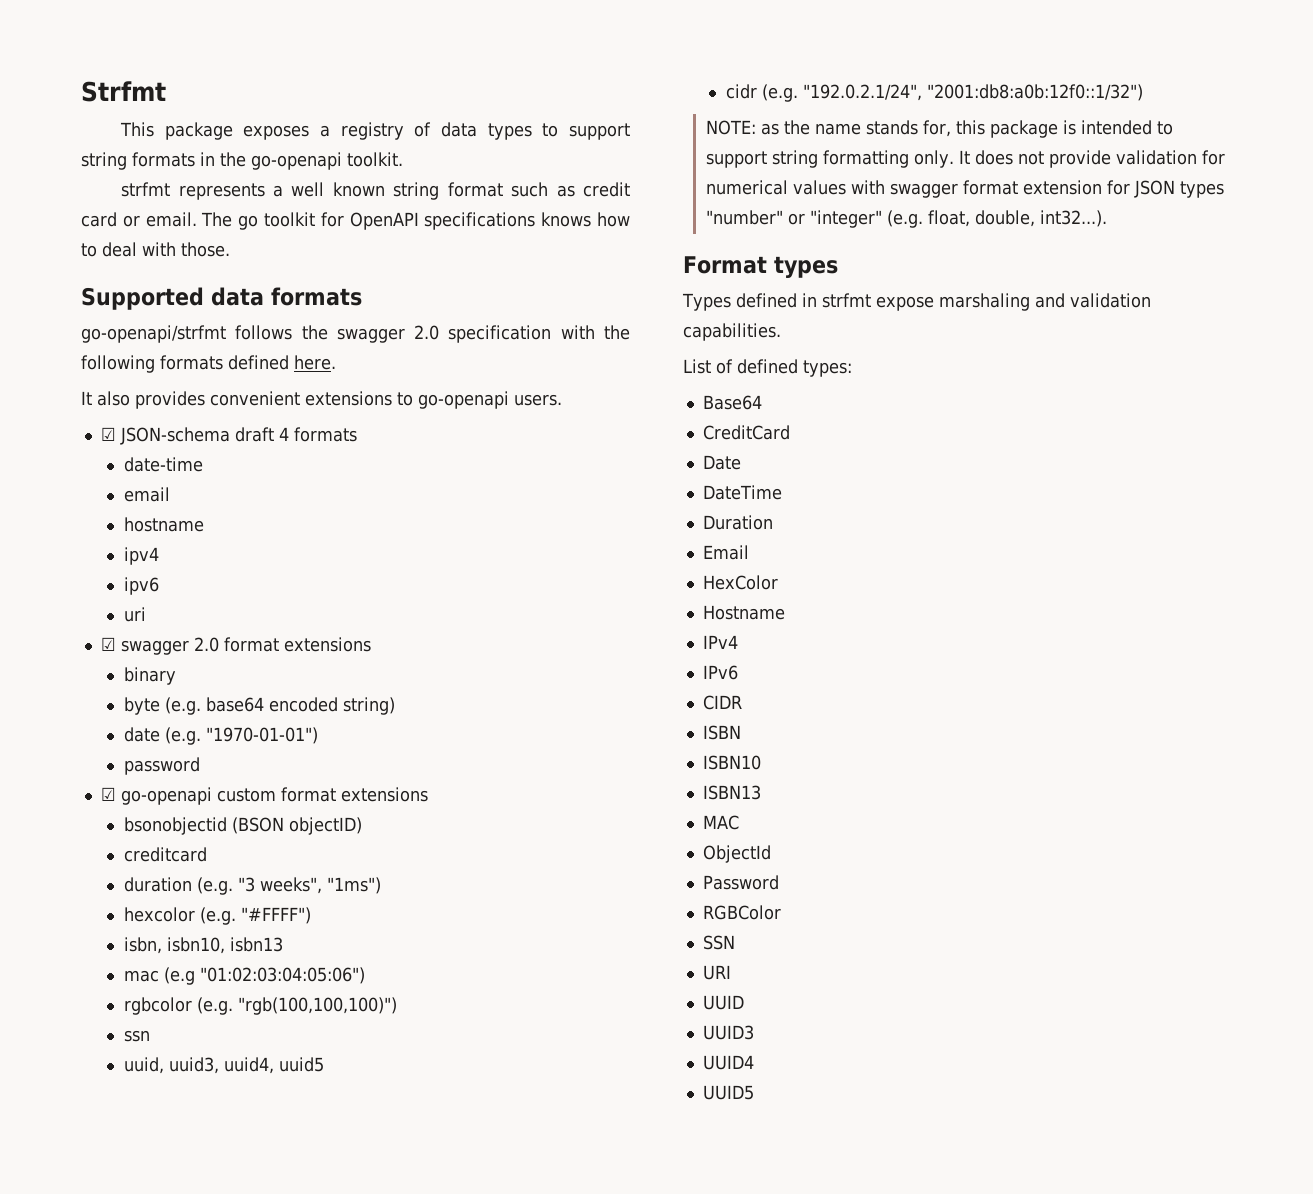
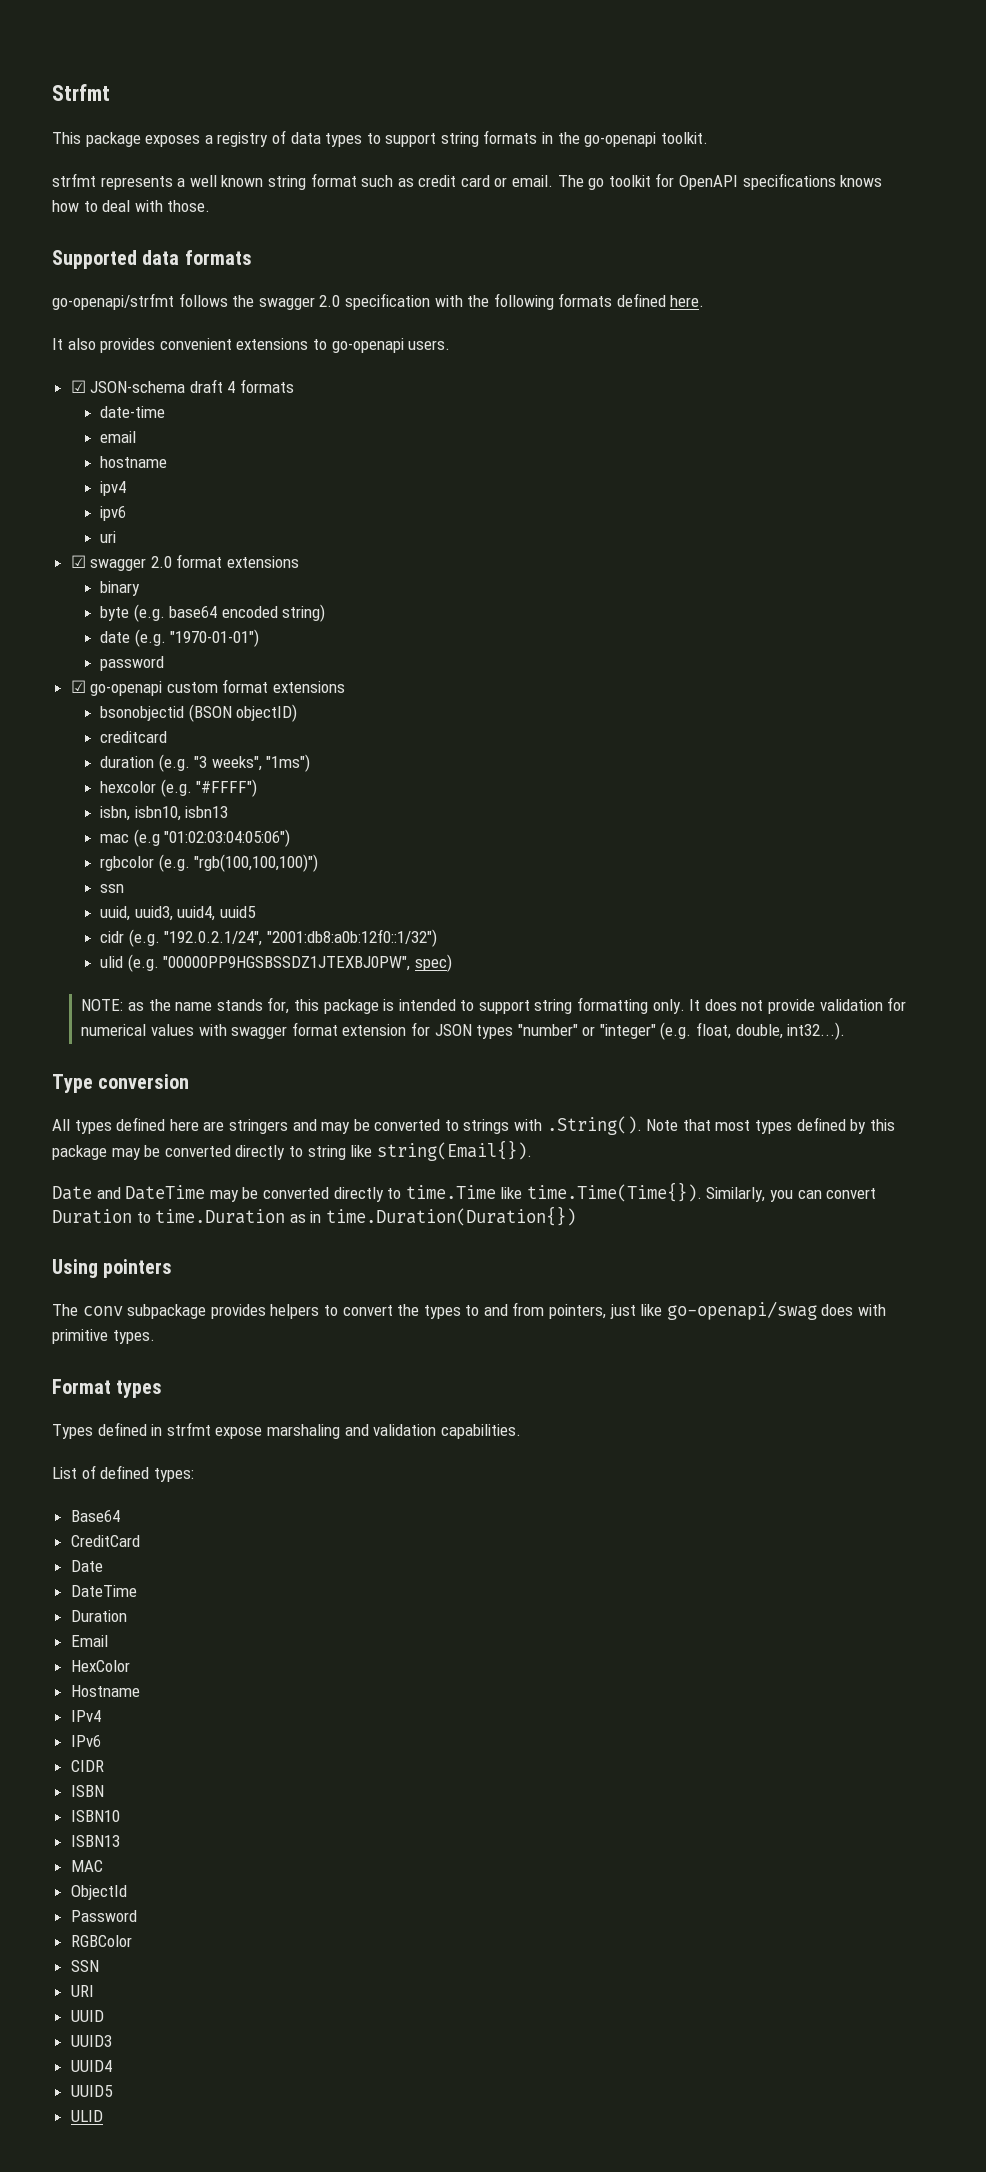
+ ulid (e.g. "00000PP9HGSBSSDZ1JTEXBJ0PW", spec)
+ Type conversion
+ All types defined here are stringers and may be converted to strings with .String(). Note that most types defined by this package may be converted directly to string like string(Email{}).
+ Date and DateTime may be converted directly to time.Time like time.Time(Time{}). Similarly, you can convert Duration to time.Duration as in time.Duration(Duration{})
+ Using pointers
+ The conv subpackage provides helpers to convert the types to and from pointers, just like go-openapi/swag does with primitive types.
+ ULID

